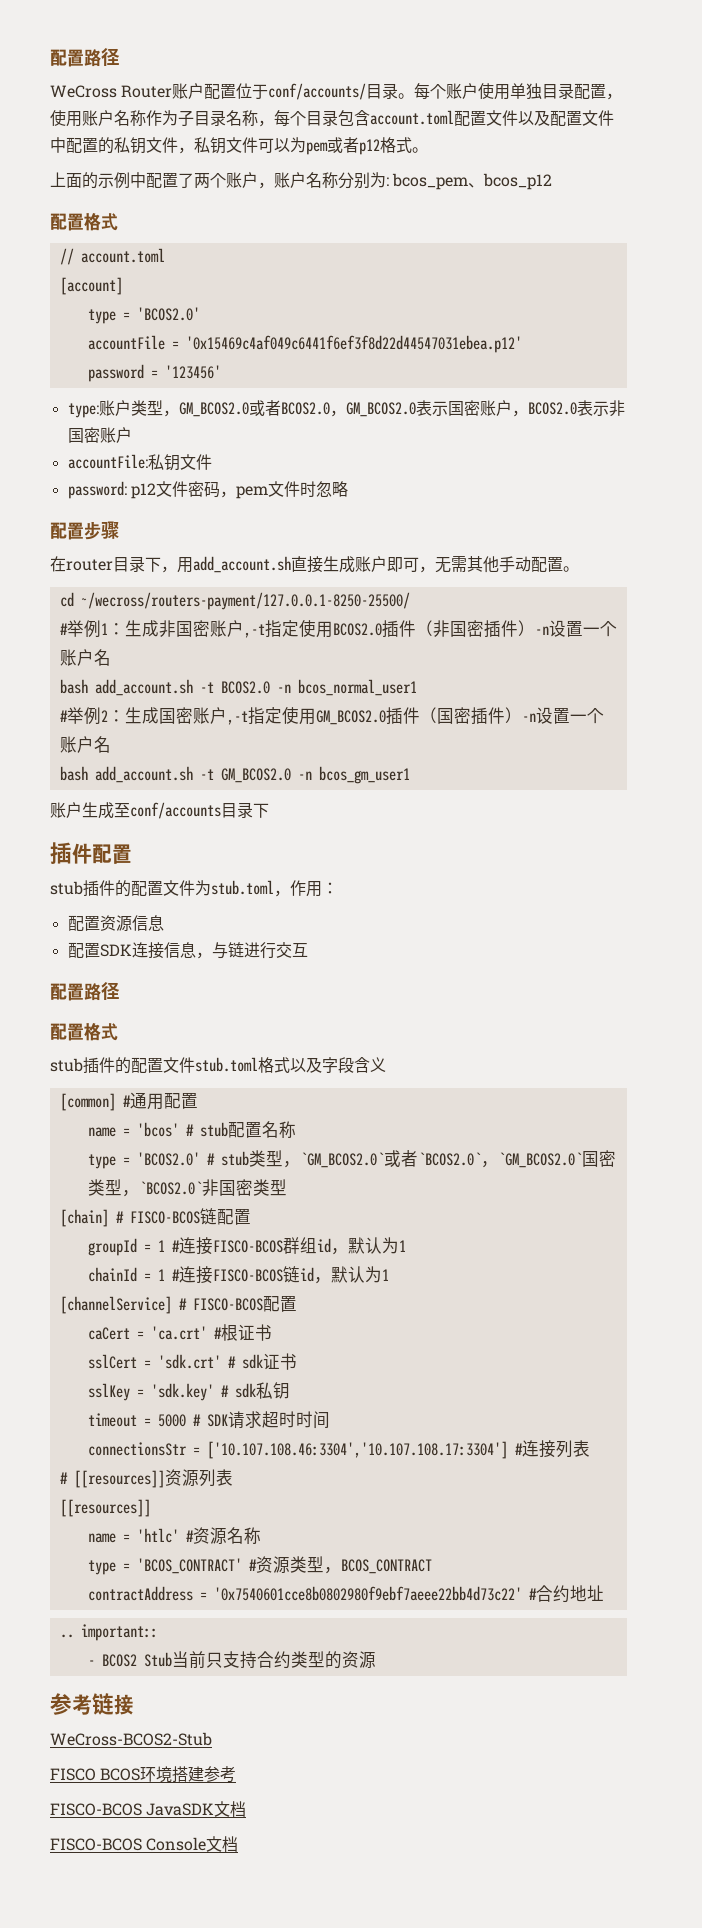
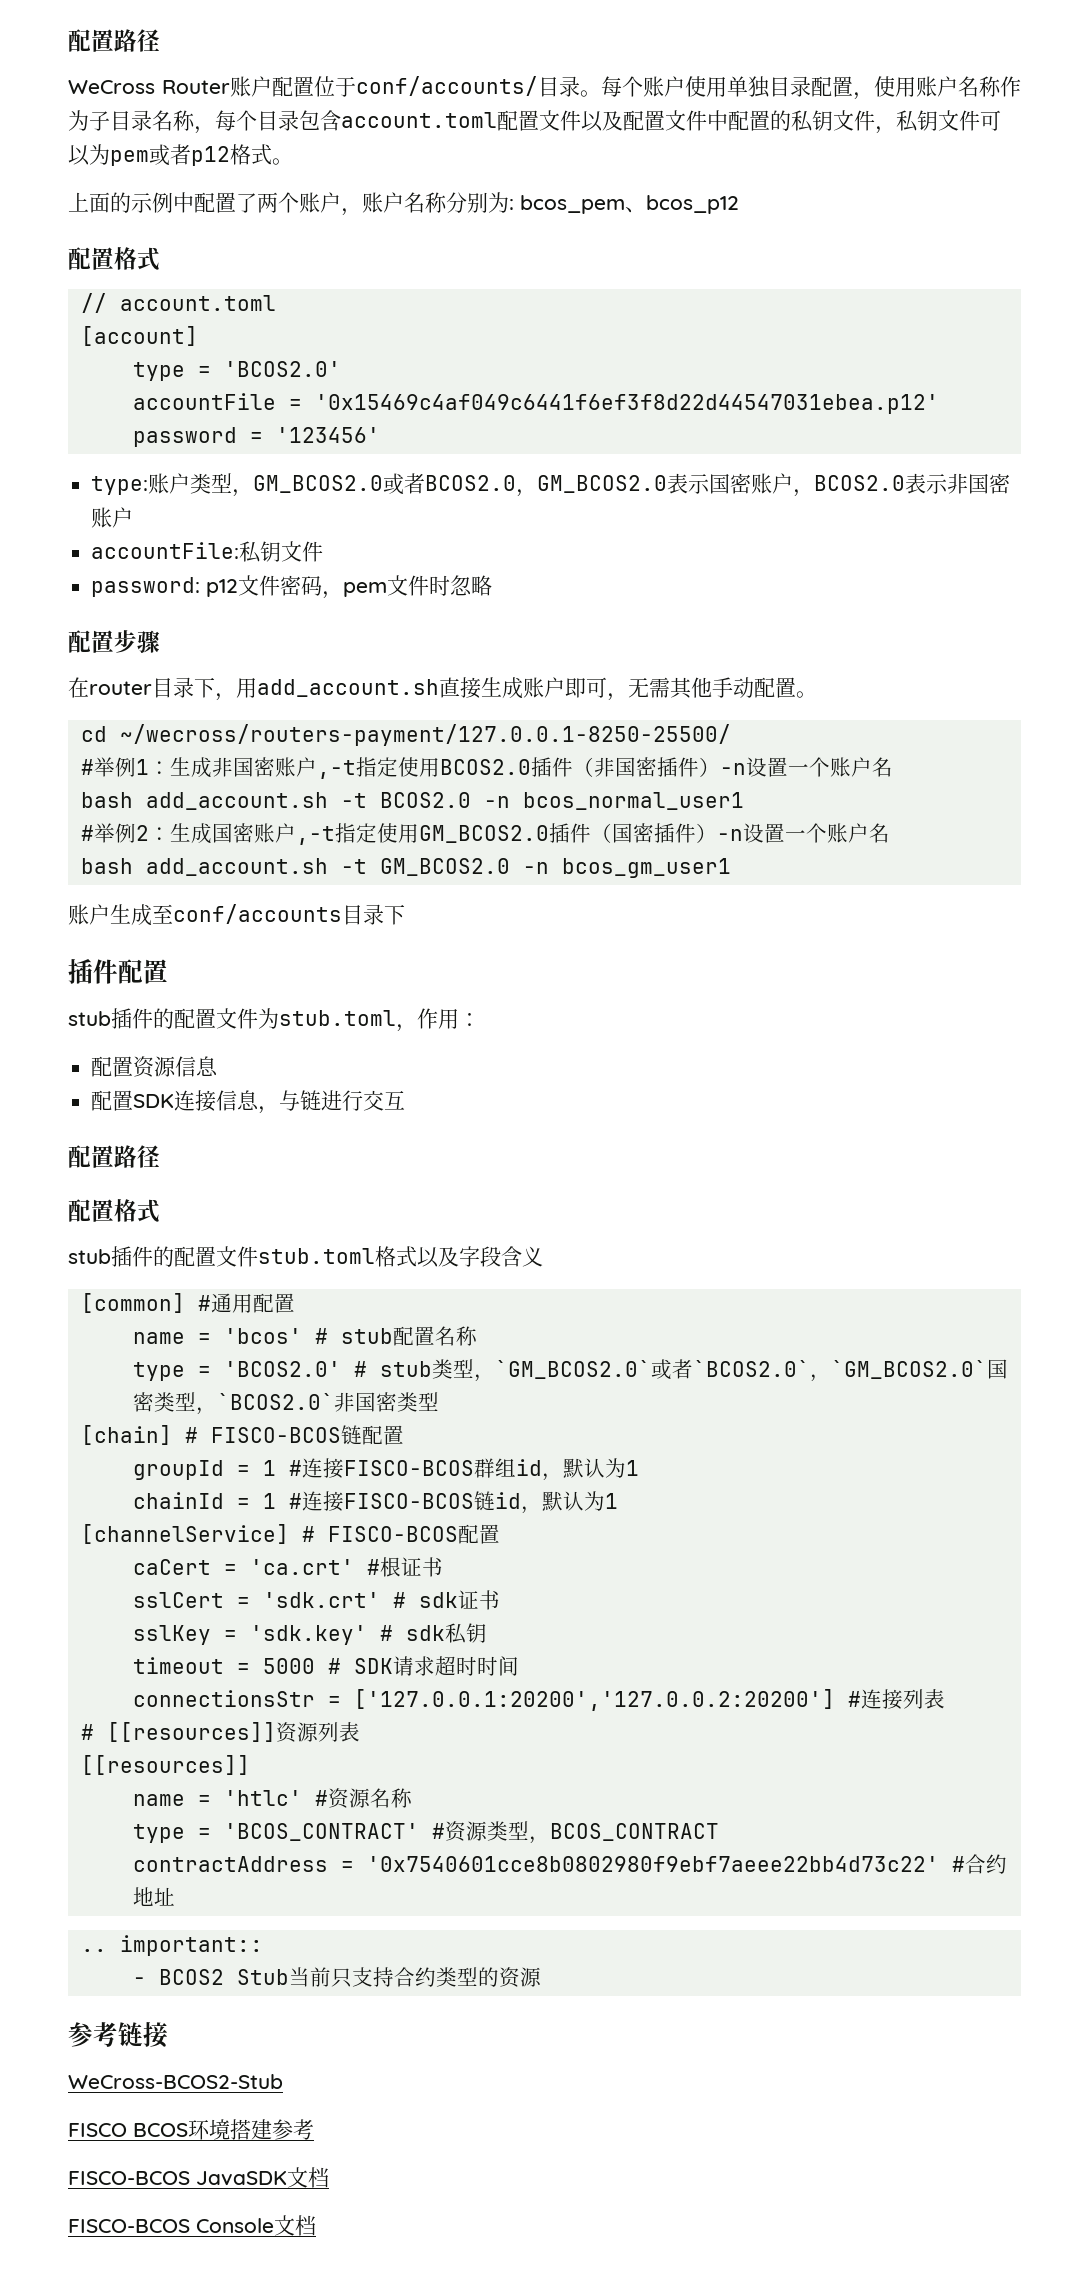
- connectionsStr = ['10.107.108.46:3304','10.107.108.17:3304'] #连接列表
+ connectionsStr = ['127.0.0.1:20200','127.0.0.2:20200'] #连接列表

